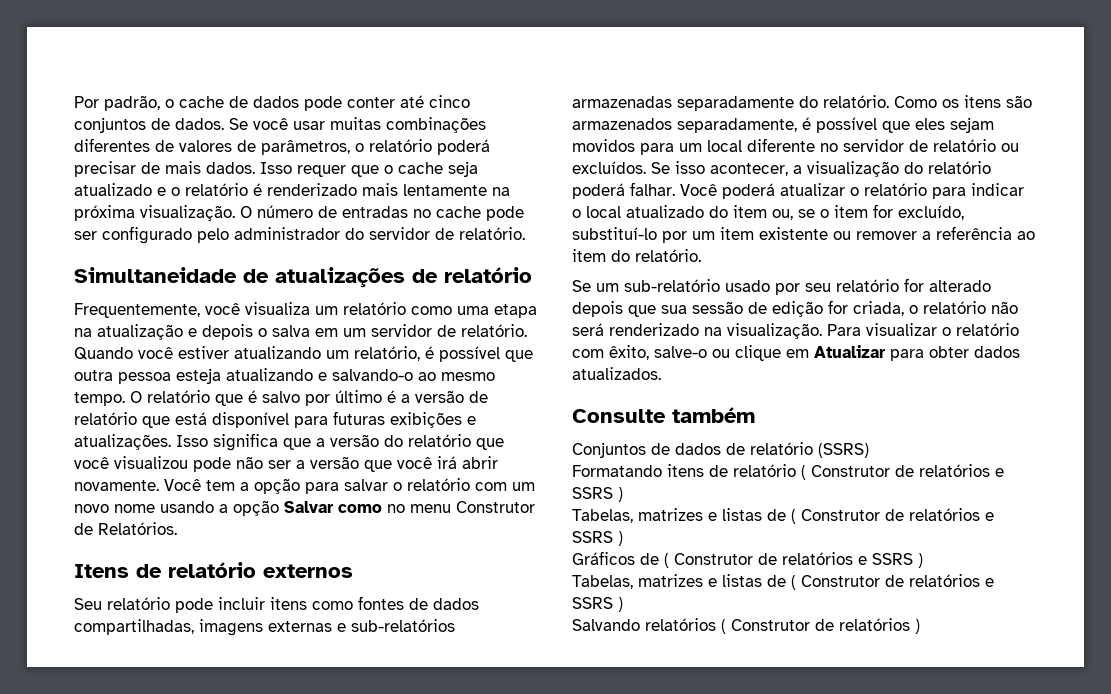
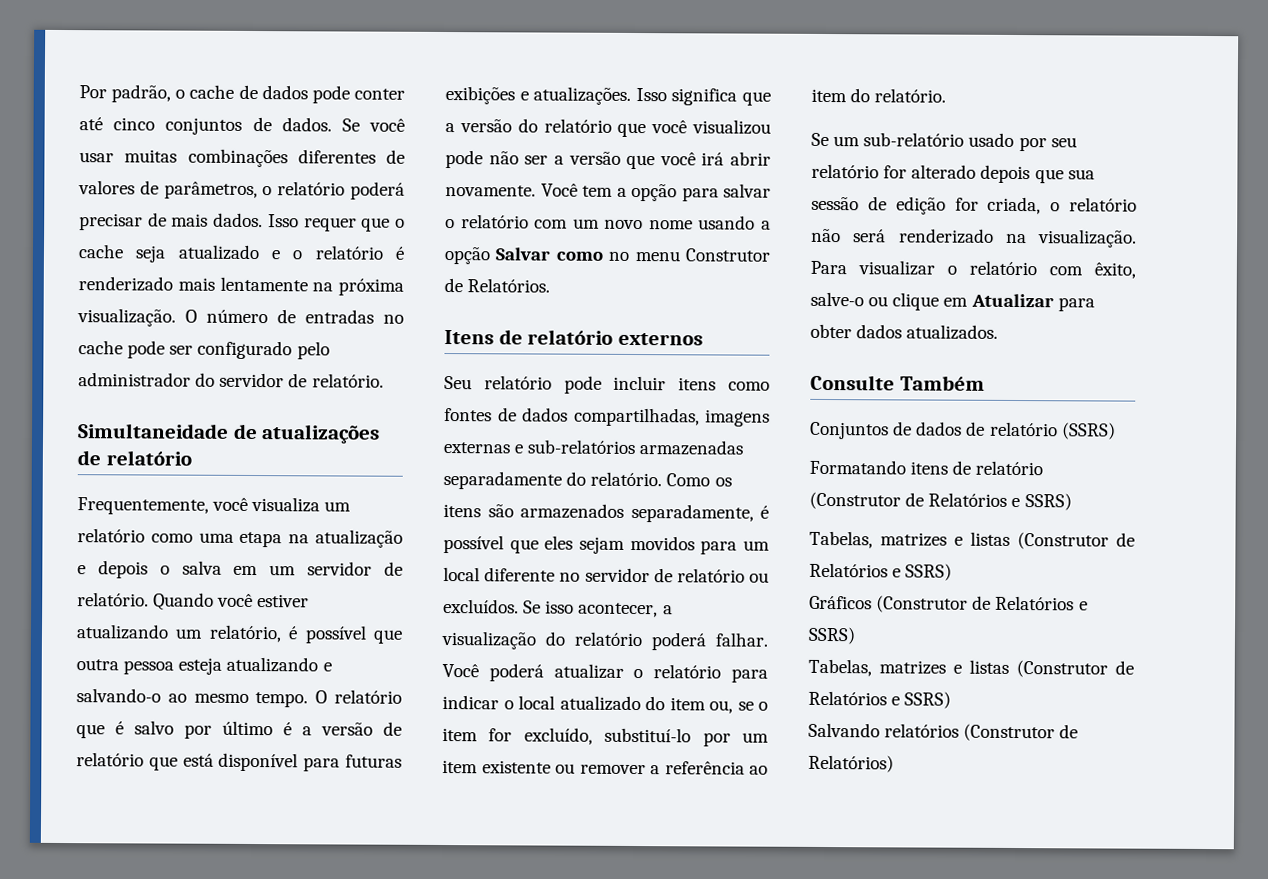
- Consulte também
+ Consulte Também
- Formatando itens de relatório ( Construtor de relatórios e SSRS )
- Tabelas, matrizes e listas de ( Construtor de relatórios e SSRS )
- Gráficos de ( Construtor de relatórios e SSRS )
- Tabelas, matrizes e listas de ( Construtor de relatórios e SSRS )
- Salvando relatórios ( Construtor de relatórios )
+ Formatando itens de relatório (Construtor de Relatórios e SSRS)
+ Tabelas, matrizes e listas (Construtor de Relatórios e SSRS)
+ Gráficos (Construtor de Relatórios e SSRS)
+ Tabelas, matrizes e listas (Construtor de Relatórios e SSRS)
+ Salvando relatórios (Construtor de Relatórios)

